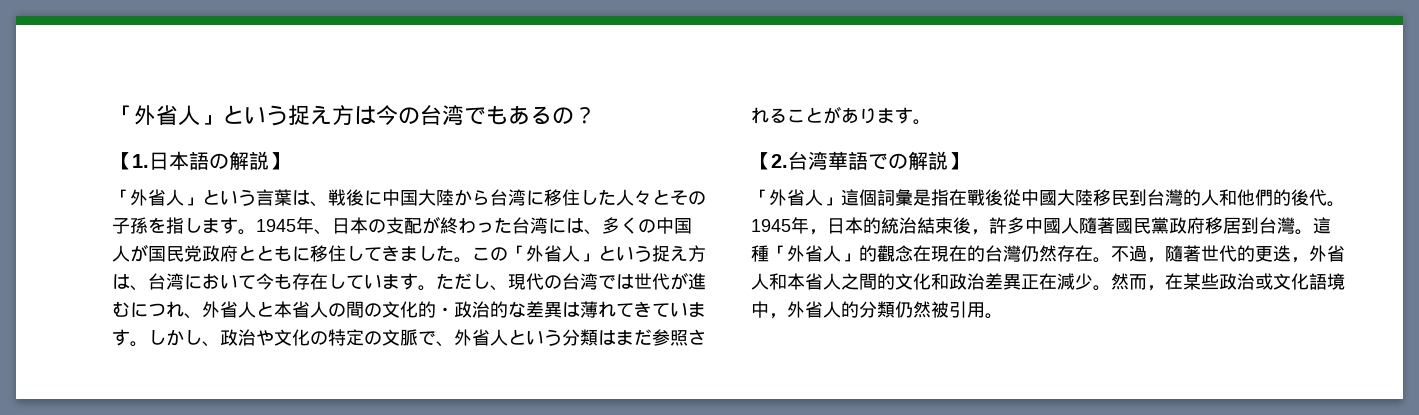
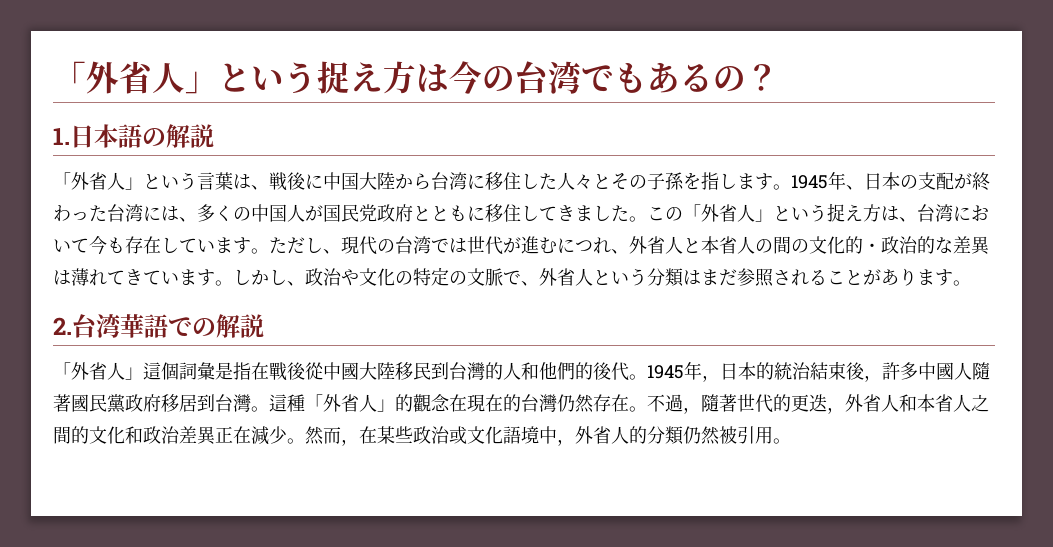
- 【1.日本語の解説】
+ 1.日本語の解説
- 【2.台湾華語での解説】
+ 2.台湾華語での解説

